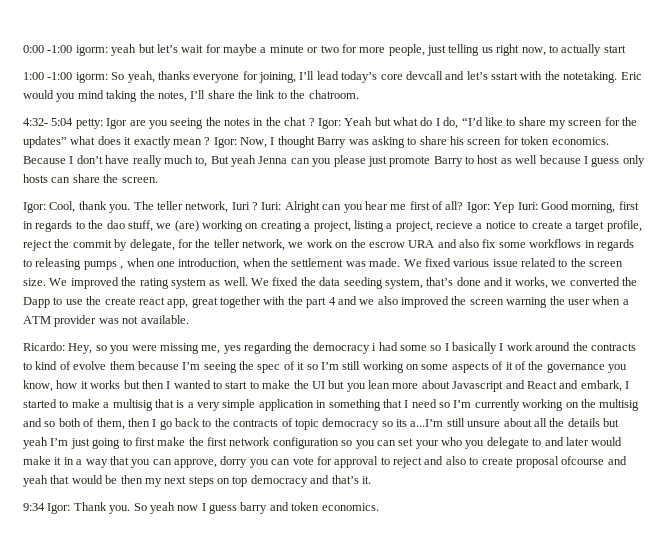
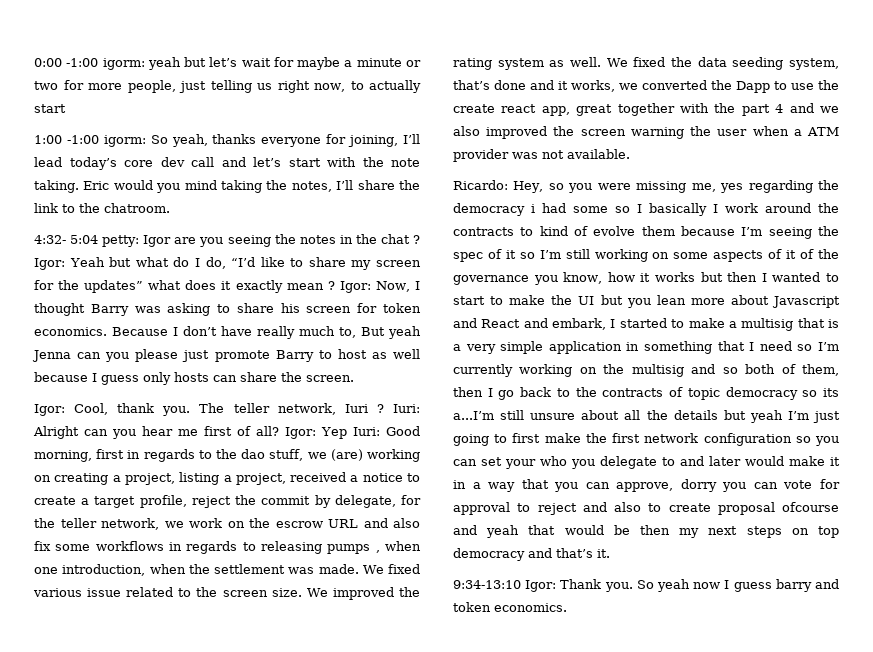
- 1:00 -1:00 igorm: So yeah, thanks everyone for joining, I’ll lead today’s core devcall and let’s sstart with the notetaking.
+ 1:00 -1:00 igorm: So yeah, thanks everyone for joining, I’ll lead today’s core dev call and let’s start with the note taking.
- Good morning, first in regards to the dao stuff, we (are) working on creating a project, listing a project, recieve a notice to create a target profile, reject the commit by delegate, for the teller network, we work on the escrow URA and also fix some workflows in regards to releasing pumps , when one introduction, when the settlement was made.
+ Good morning, first in regards to the dao stuff, we (are) working on creating a project, listing a project, received a notice to create a target profile, reject the commit by delegate, for the teller network, we work on the escrow URL and also fix some workflows in regards to releasing pumps , when one introduction, when the settlement was made.
- 9:34 Igor: Thank you.
+ 9:34-13:10 Igor: Thank you.

